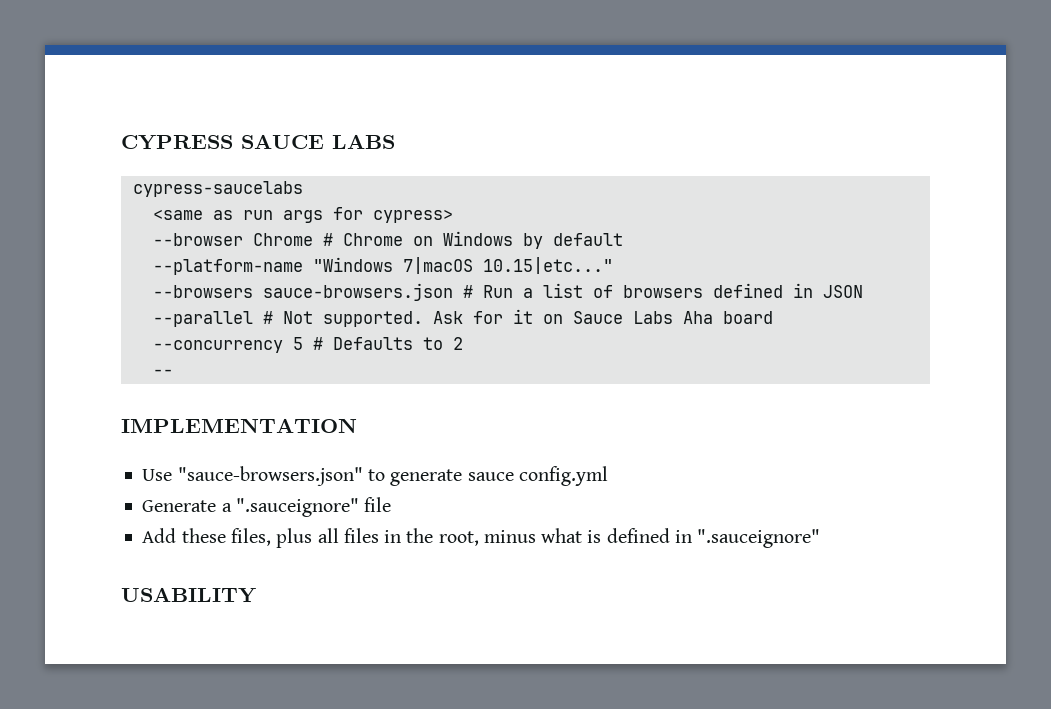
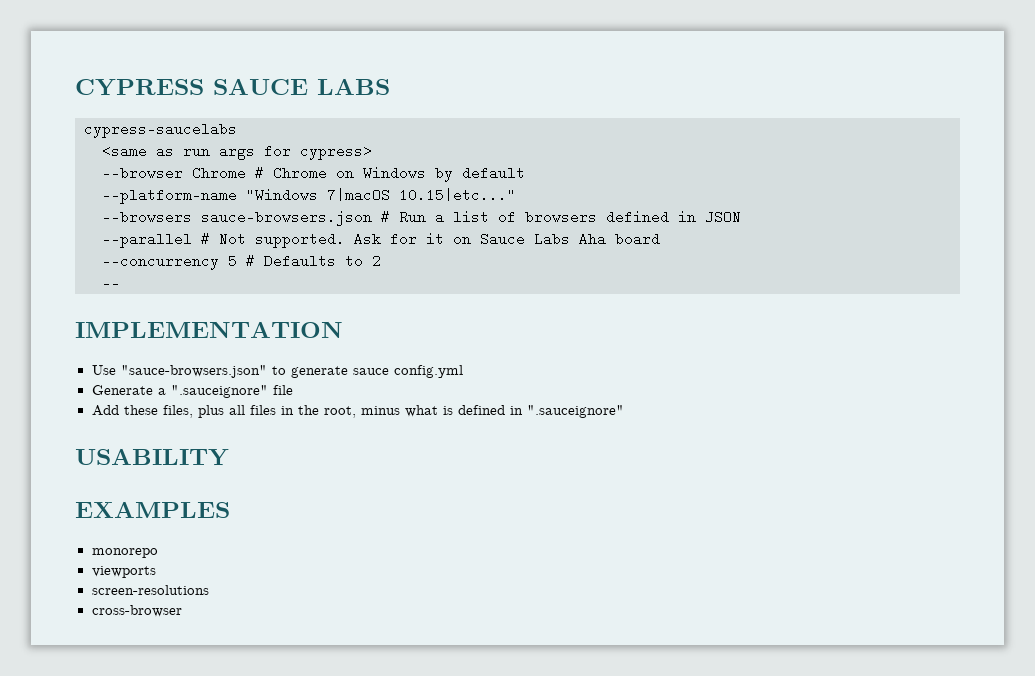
+ EXAMPLES
+ monorepo
+ viewports
+ screen-resolutions
+ cross-browser

